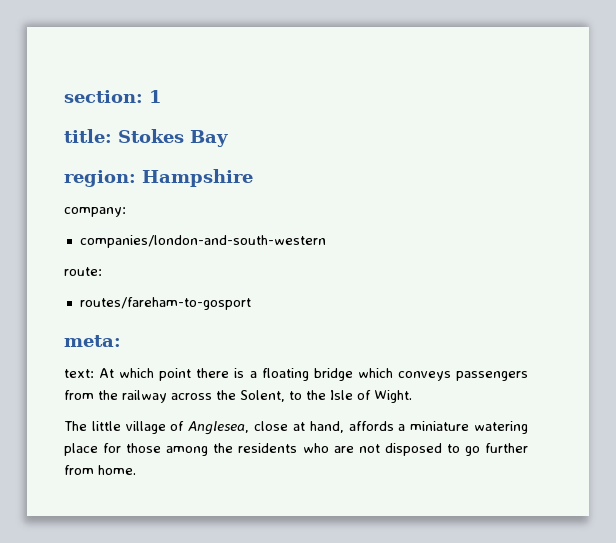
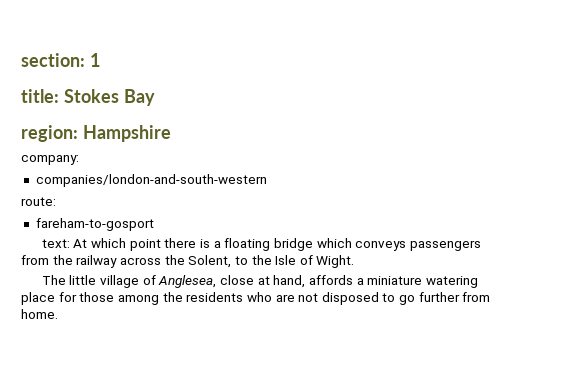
- routes/fareham-to-gosport
- meta:
+ fareham-to-gosport

